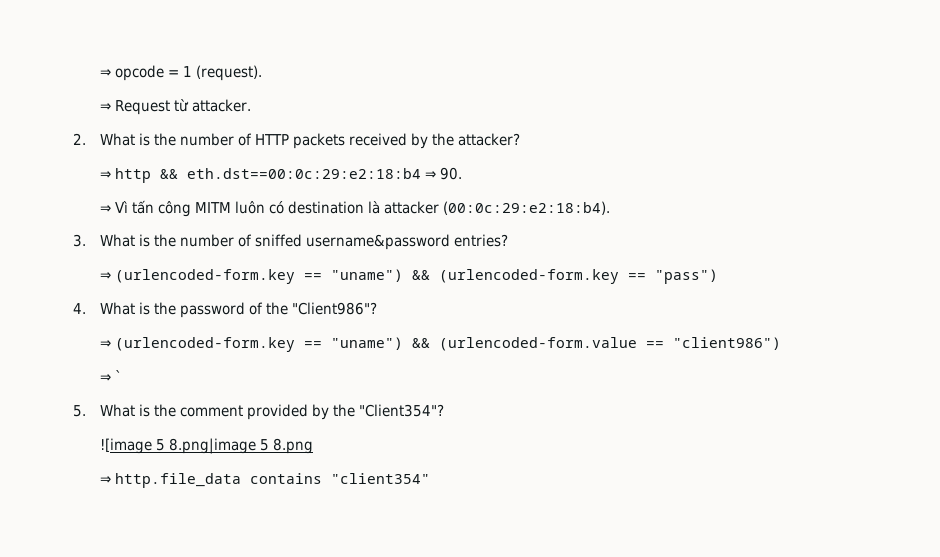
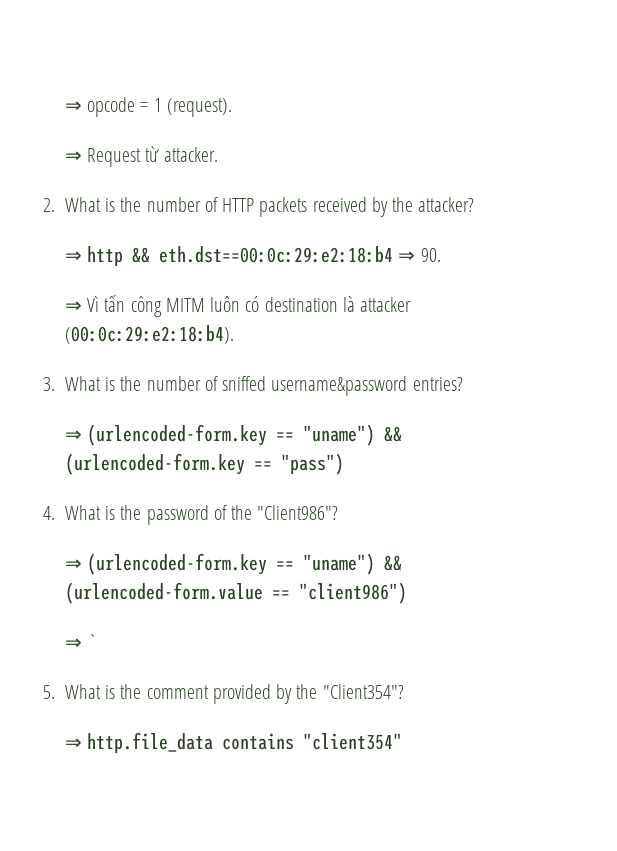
- ![image 5 8.png|image 5 8.png

